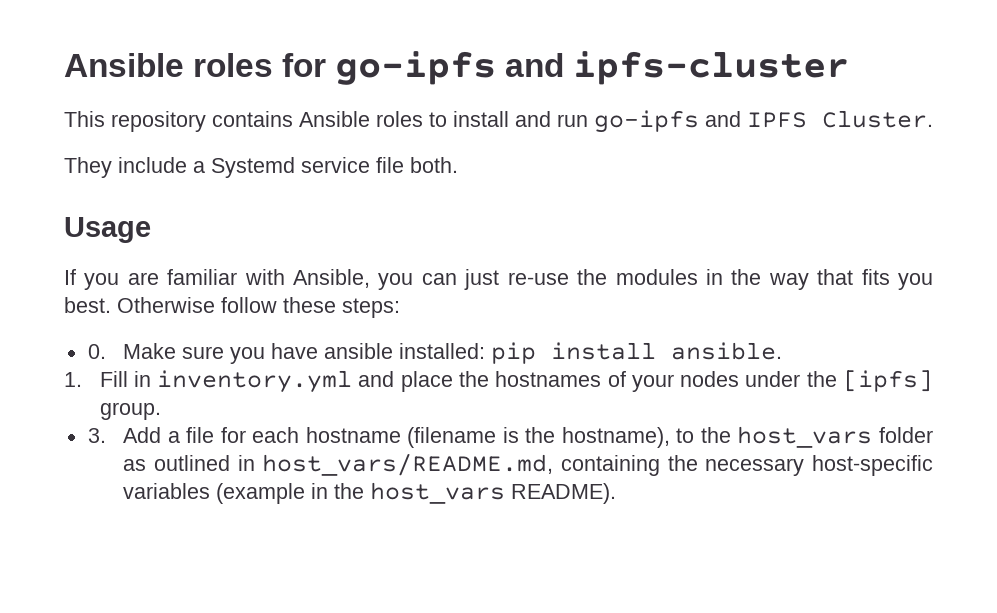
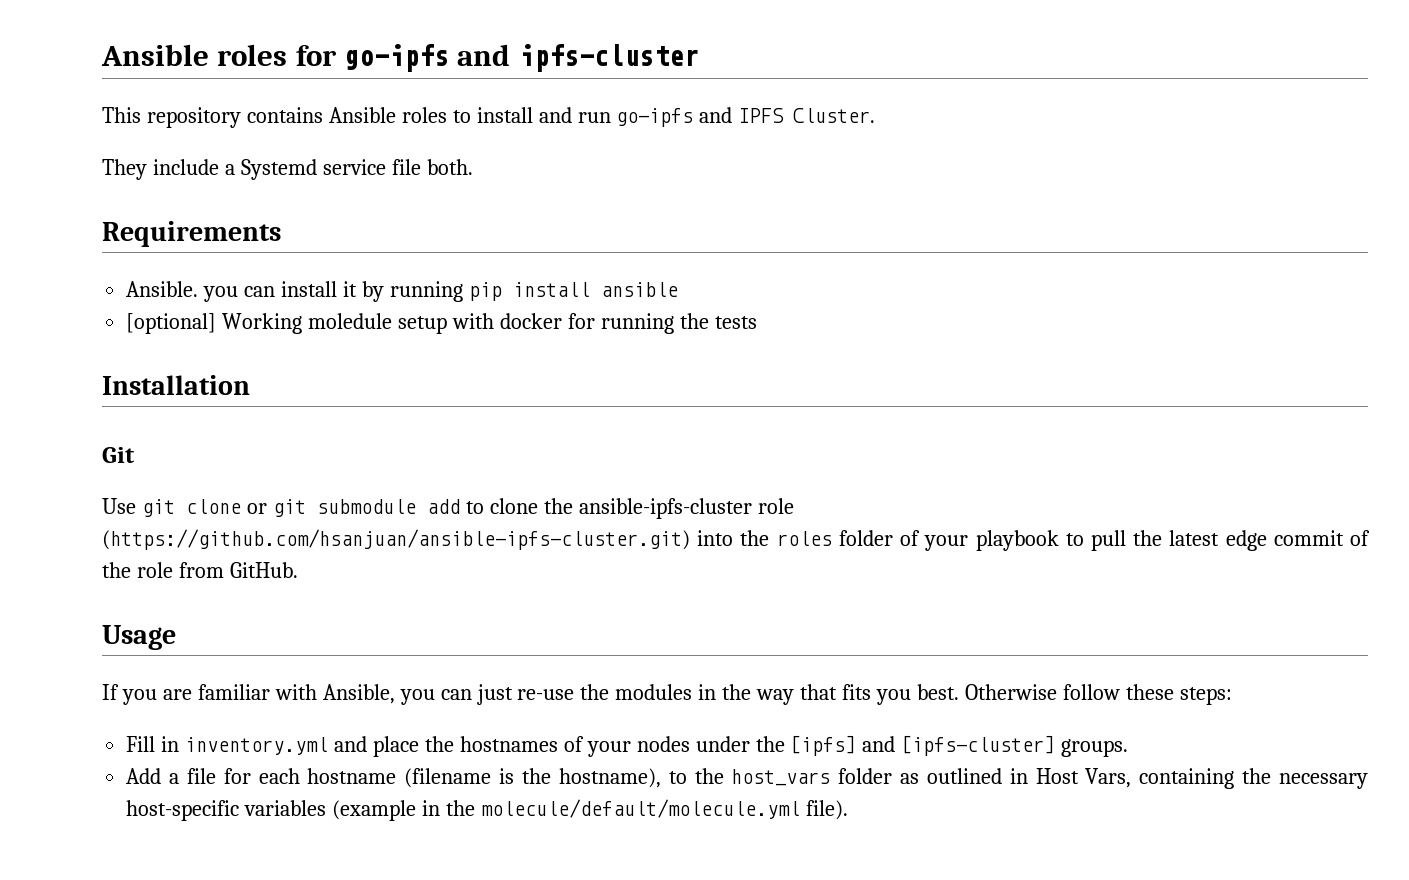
+ Requirements
+ Ansible. you can install it by running pip install ansible
+ [optional] Working moledule setup with docker for running the tests
+ Installation
+ Git
+ Use git clone or git submodule add to clone the ansible-ipfs-cluster role (https://github.com/hsanjuan/ansible-ipfs-cluster.git) into the roles folder of your playbook to pull the latest edge commit of the role from GitHub.
- 0. Make sure you have ansible installed: pip install ansible.
- 1. Fill in inventory.yml and place the hostnames of your nodes under the [ipfs] group.
- 3. Add a file for each hostname (filename is the hostname), to the host_vars folder as outlined in host_vars/README.md, containing the necessary host-specific variables (example in the host_vars README).
+ Fill in inventory.yml and place the hostnames of your nodes under the [ipfs] and [ipfs-cluster] groups.
+ Add a file for each hostname (filename is the hostname), to the host_vars folder as outlined in Host Vars, containing the necessary host-specific variables (example in the molecule/default/molecule.yml file).

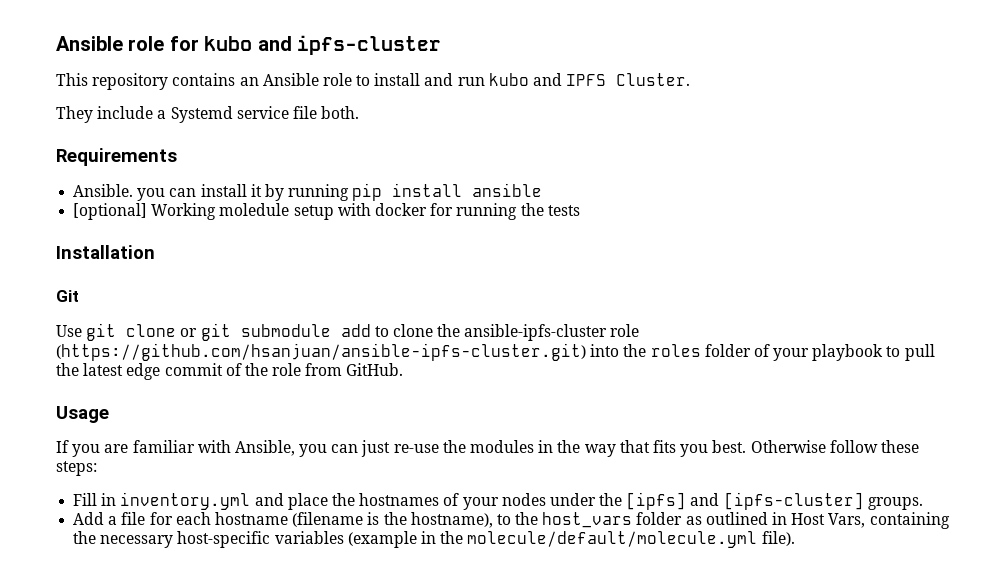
- Ansible roles for go-ipfs and ipfs-cluster
+ Ansible role for kubo and ipfs-cluster
- This repository contains Ansible roles to install and run go-ipfs and IPFS Cluster.
+ This repository contains an Ansible role to install and run kubo and IPFS Cluster.

